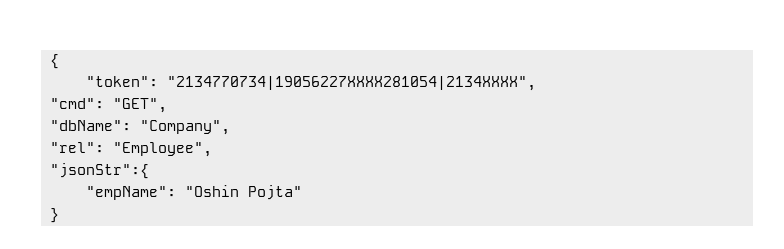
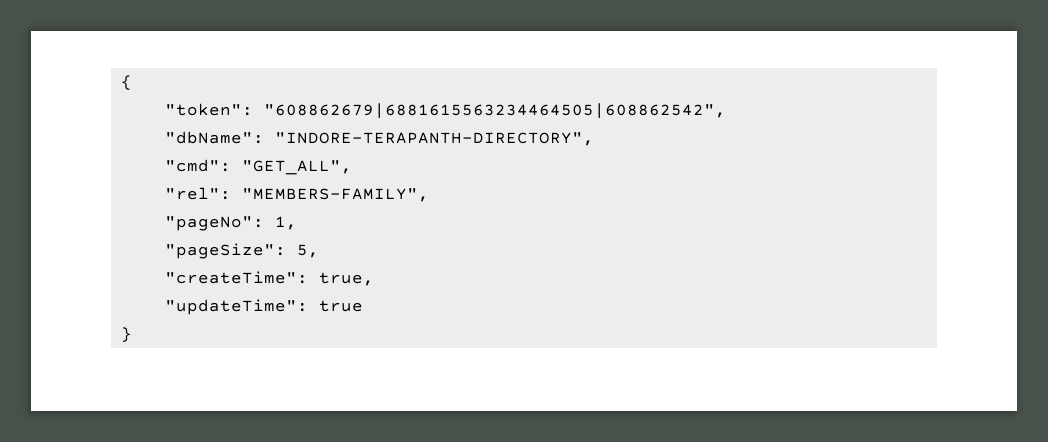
- "token": "2134770734|19056227XXXX281054|2134XXXX",
- "cmd": "GET",
- "dbName": "Company",
- "rel": "Employee",
- "jsonStr":{
- "empName": "Oshin Pojta"
+ "token": "608862679|6881615563234464505|608862542",
+ "dbName": "INDORE-TERAPANTH-DIRECTORY",
+ "cmd": "GET_ALL",
+ "rel": "MEMBERS-FAMILY",
+ "pageNo": 1,
+ "pageSize": 5,
+ "createTime": true,
+ "updateTime": true

